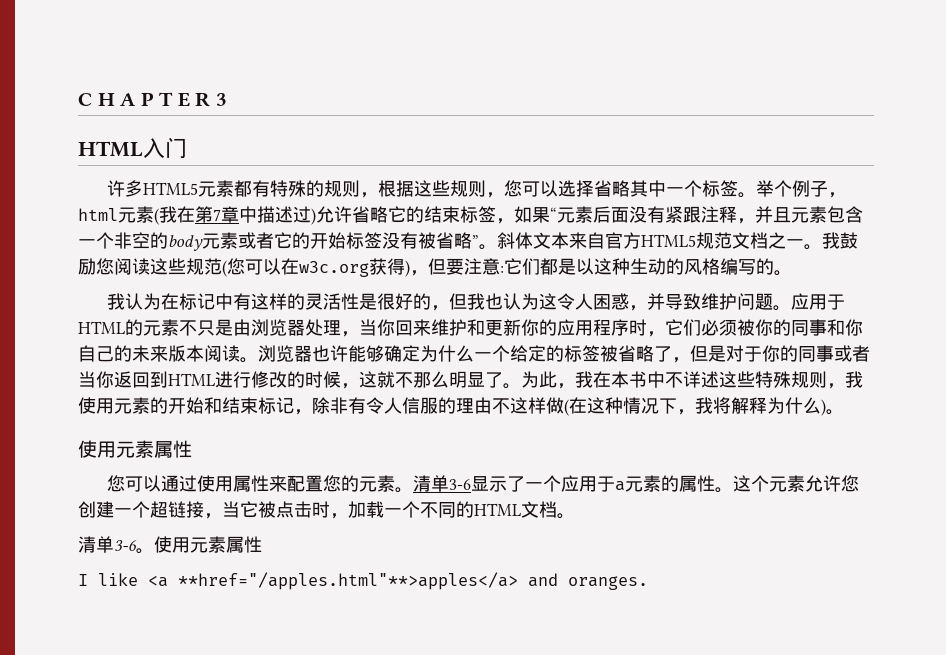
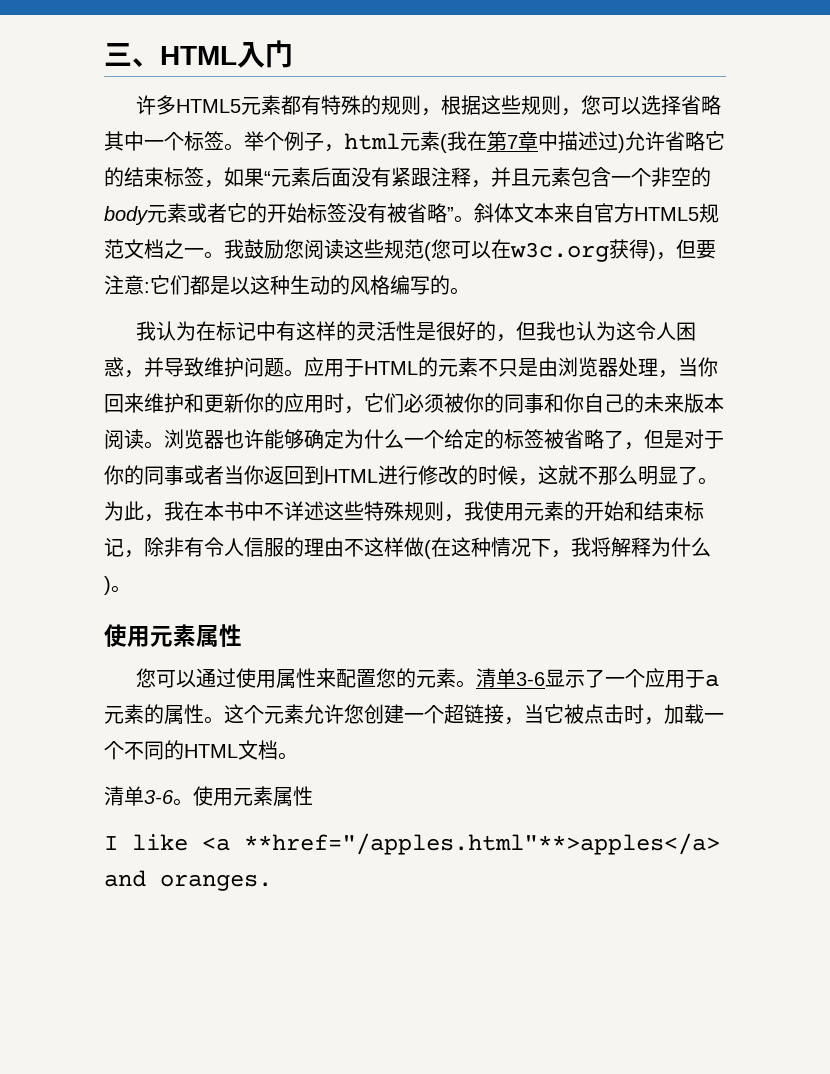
- C H A P T E R 3
- HTML入门
+ 三、HTML入门
- 应用于HTML的元素不只是由浏览器处理，当你回来维护和更新你的应用程序时，它们必须被你的同事和你自己的未来版本阅读。
+ 应用于HTML的元素不只是由浏览器处理，当你回来维护和更新你的应用时，它们必须被你的同事和你自己的未来版本阅读。

